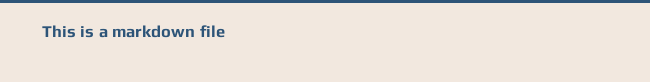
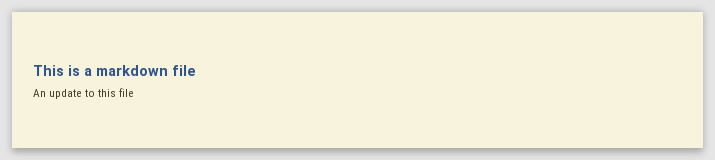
+ An update to this file

